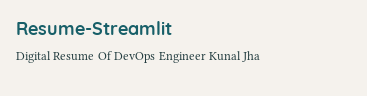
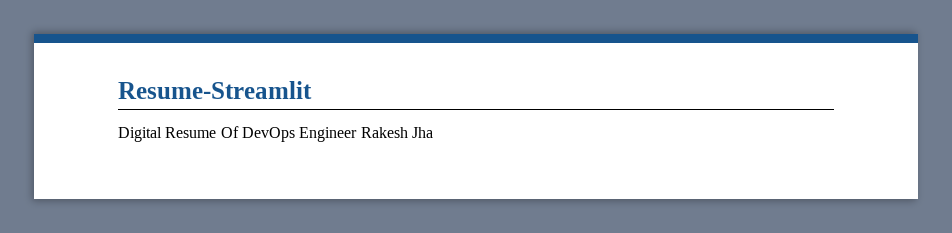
- Digital Resume Of DevOps Engineer Kunal Jha
+ Digital Resume Of DevOps Engineer Rakesh Jha

